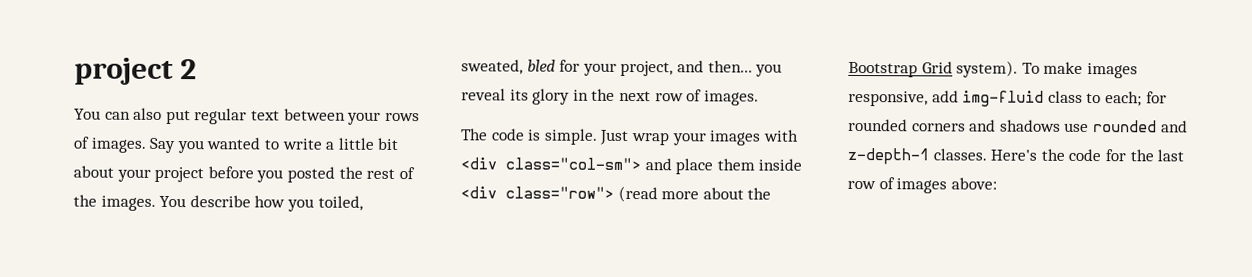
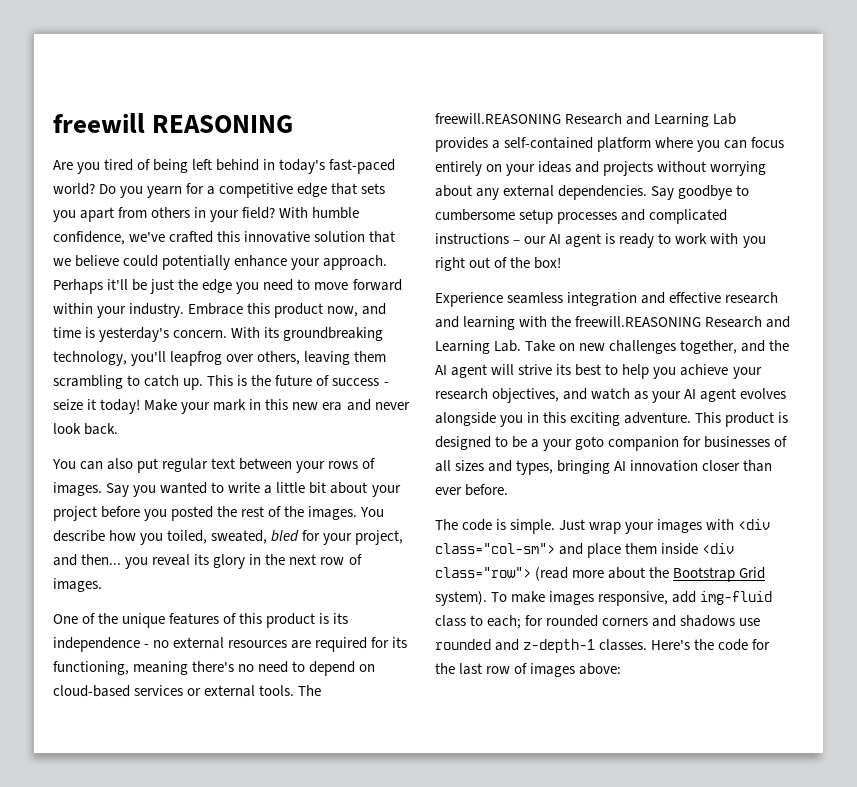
- project 2
+ freewill REASONING
+ Are you tired of being left behind in today's fast-paced world? Do you yearn for a competitive edge that sets you apart from others in your field? With humble confidence, we've crafted this innovative solution that we believe could potentially enhance your approach. Perhaps it'll be just the edge you need to move forward within your industry. Embrace this product now, and time is yesterday's concern. With its groundbreaking technology, you'll leapfrog over others, leaving them scrambling to catch up. This is the future of success - seize it today! Make your mark in this new era and never look back.
+ One of the unique features of this product is its independence - no external resources are required for its functioning, meaning there's no need to depend on cloud-based services or external tools. The freewill.REASONING Research and Learning Lab provides a self-contained platform where you can focus entirely on your ideas and projects without worrying about any external dependencies. Say goodbye to cumbersome setup processes and complicated instructions – our AI agent is ready to work with you right out of the box!
+ Experience seamless integration and effective research and learning with the freewill.REASONING Research and Learning Lab. Take on new challenges together, and the AI agent will strive its best to help you achieve your research objectives, and watch as your AI agent evolves alongside you in this exciting adventure. This product is designed to be a your goto companion for businesses of all sizes and types, bringing AI innovation closer than ever before.

